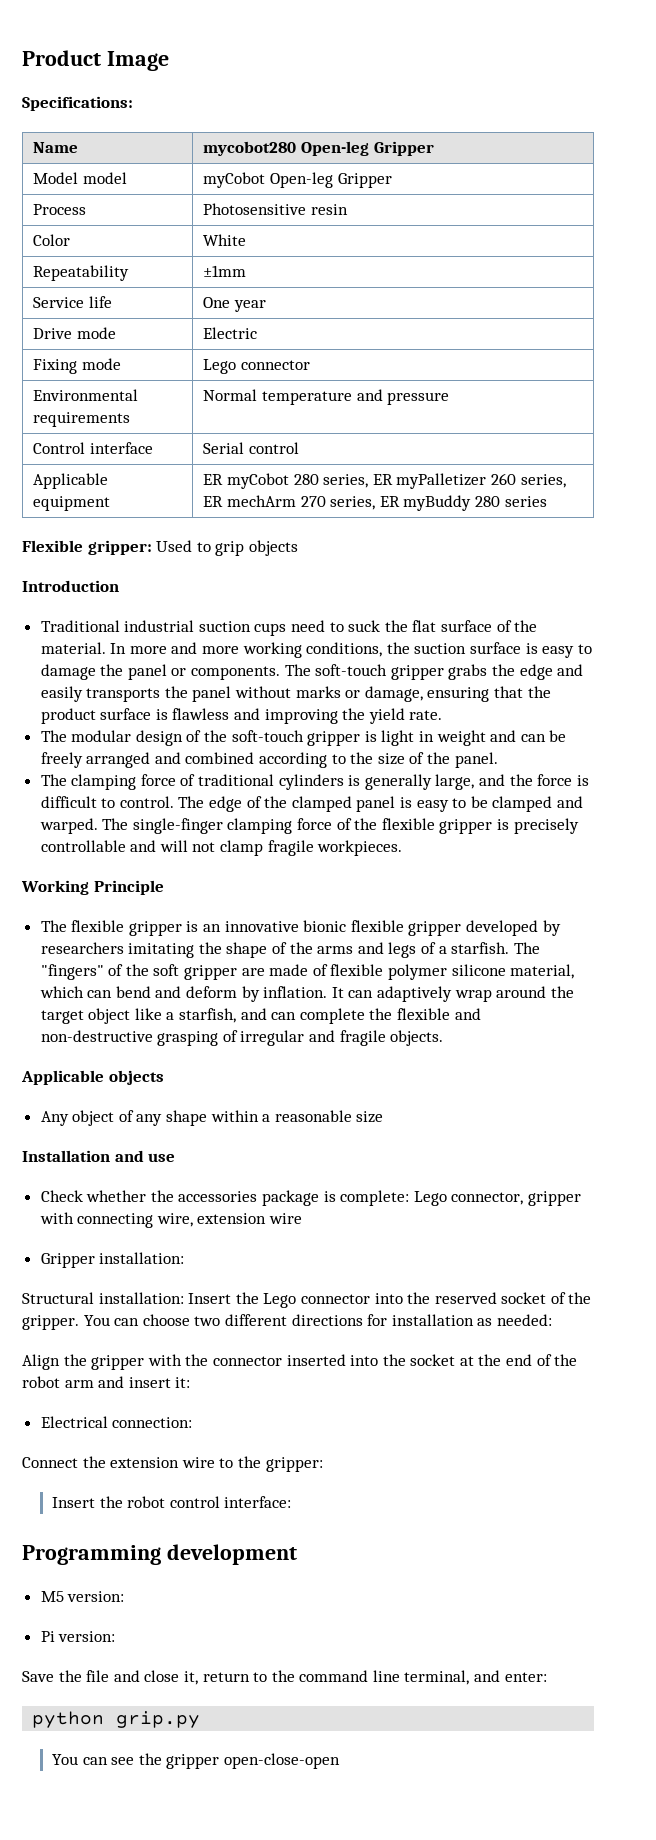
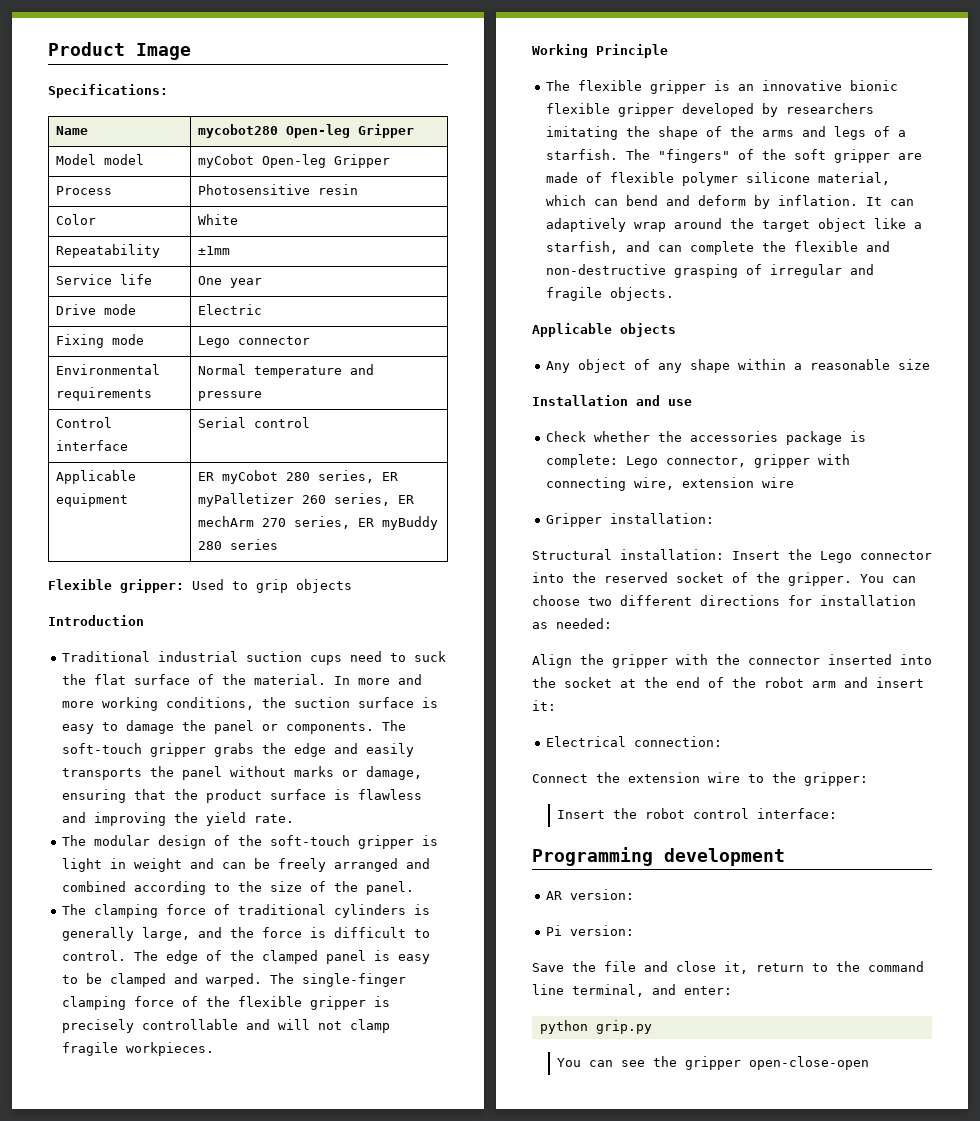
- M5 version:
+ AR version:

